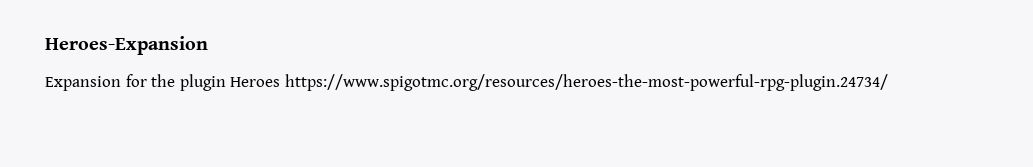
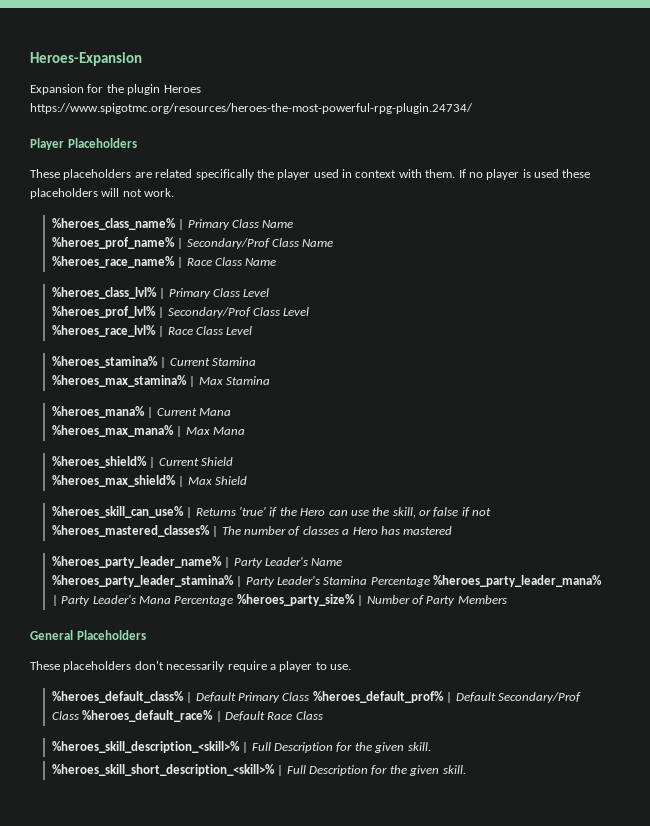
+ Player Placeholders
+ These placeholders are related specifically the player used in context with them. If no player is used these placeholders will not work.
+ %heroes_class_name% | Primary Class Name
+ %heroes_prof_name% | Secondary/Prof Class Name
+ %heroes_race_name% | Race Class Name
+ %heroes_class_lvl% | Primary Class Level
+ %heroes_prof_lvl% | Secondary/Prof Class Level
+ %heroes_race_lvl% | Race Class Level
+ %heroes_stamina% | Current Stamina
+ %heroes_max_stamina% | Max Stamina
+ %heroes_mana% | Current Mana
+ %heroes_max_mana% | Max Mana
+ %heroes_shield% | Current Shield
+ %heroes_max_shield% | Max Shield
+ %heroes_skill_can_use% | Returns 'true' if the Hero can use the skill, or false if not %heroes_mastered_classes% | The number of classes a Hero has mastered
+ %heroes_party_leader_name% | Party Leader's Name
+ %heroes_party_leader_stamina% | Party Leader's Stamina Percentage %heroes_party_leader_mana% | Party Leader's Mana Percentage %heroes_party_size% | Number of Party Members
+ General Placeholders
+ These placeholders don't necessarily require a player to use.
+ %heroes_default_class% | Default Primary Class %heroes_default_prof% | Default Secondary/Prof Class %heroes_default_race% | Default Race Class
+ %heroes_skill_description_<skill>% | Full Description for the given skill.
+ %heroes_skill_short_description_<skill>% | Full Description for the given skill.

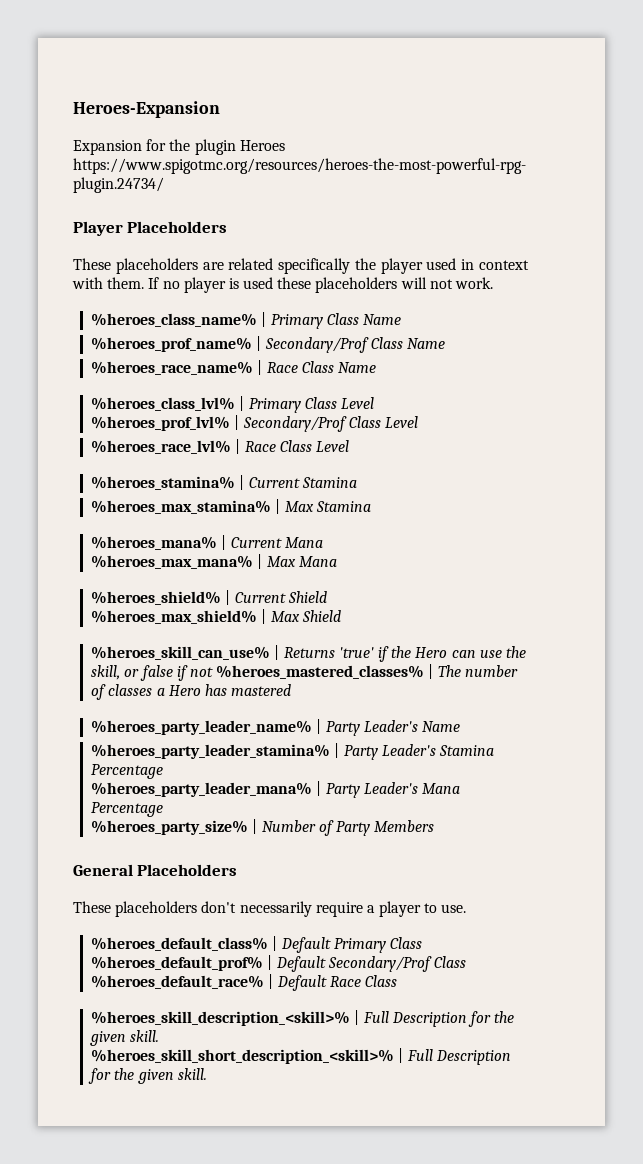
- %heroes_party_leader_stamina% | Party Leader's Stamina Percentage %heroes_party_leader_mana% | Party Leader's Mana Percentage %heroes_party_size% | Number of Party Members
+ %heroes_party_leader_stamina% | Party Leader's Stamina Percentage
+ %heroes_party_leader_mana% | Party Leader's Mana Percentage
+ %heroes_party_size% | Number of Party Members

